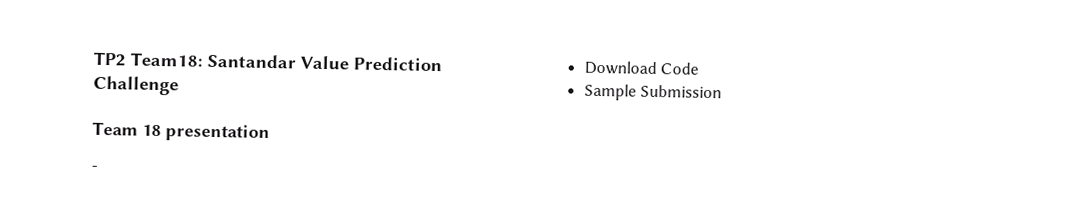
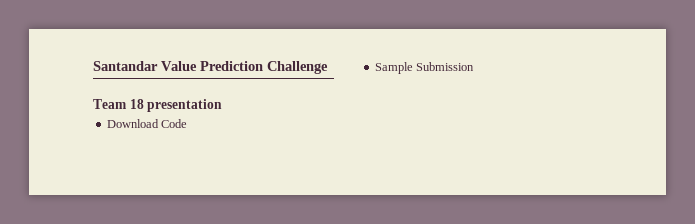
- TP2 Team18: Santandar Value Prediction Challenge
+ Santandar Value Prediction Challenge
- -

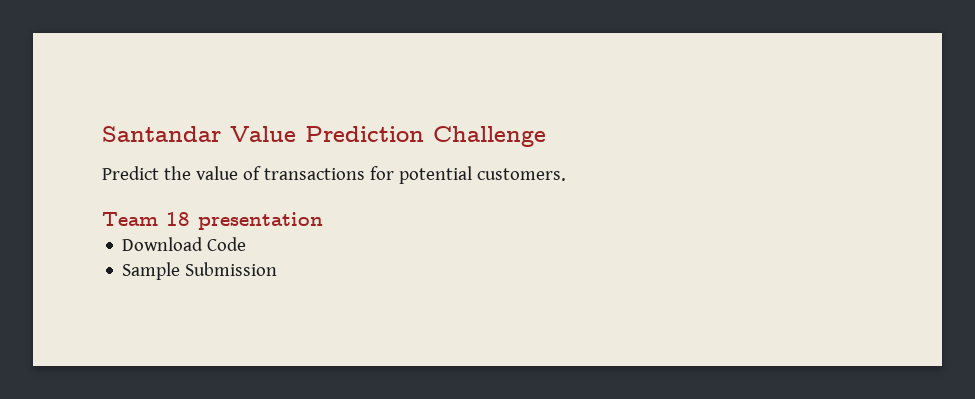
+ Predict the value of transactions for potential customers.

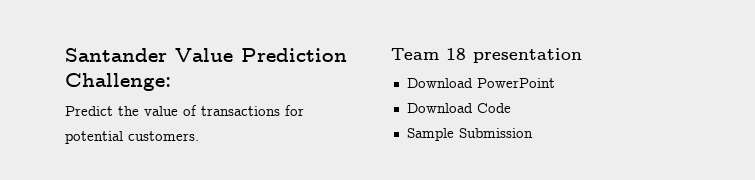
- Santandar Value Prediction Challenge
+ Santander Value Prediction Challenge:
+ Download PowerPoint

